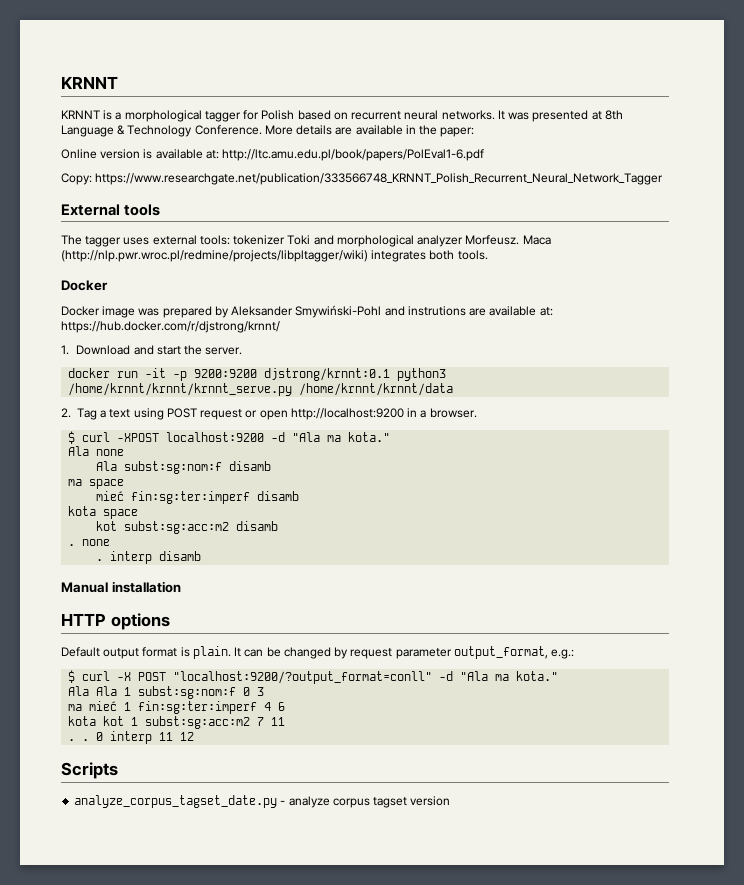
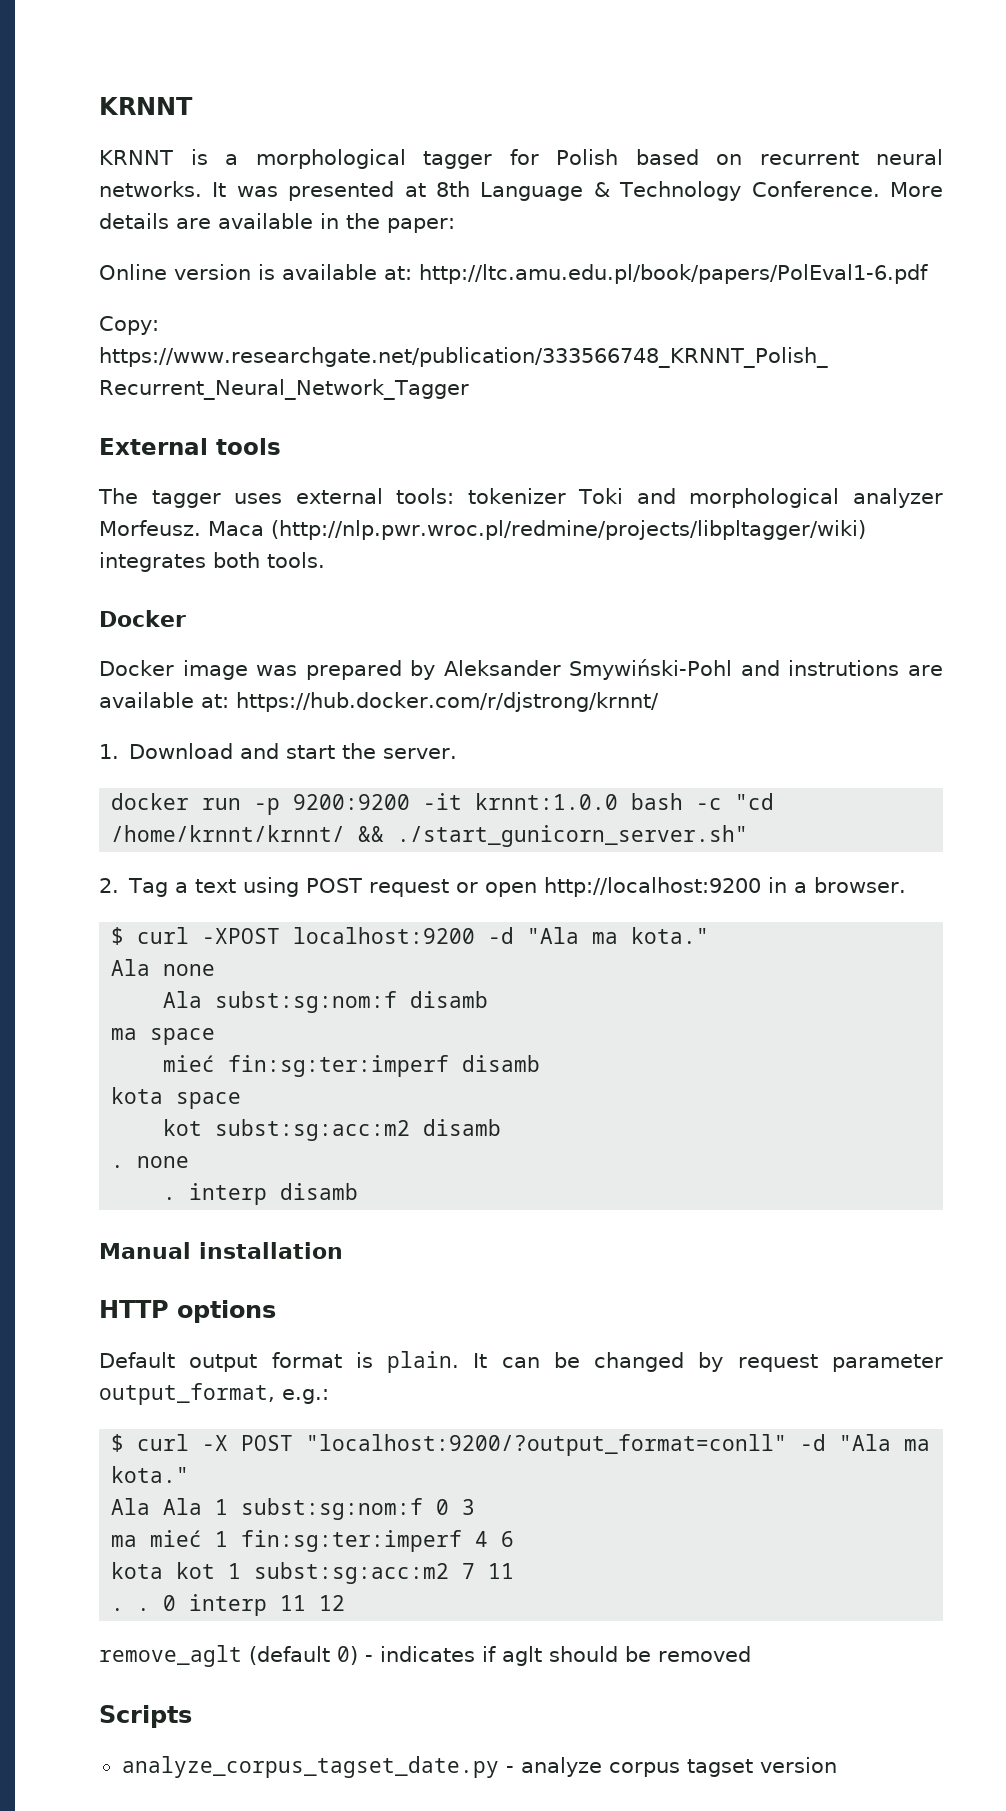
- docker run -it -p 9200:9200 djstrong/krnnt:0.1 python3 /home/krnnt/krnnt/krnnt_serve.py /home/krnnt/krnnt/data
+ docker run -p 9200:9200 -it krnnt:1.0.0 bash -c "cd /home/krnnt/krnnt/ && ./start_gunicorn_server.sh"
+ remove_aglt (default 0) - indicates if aglt should be removed

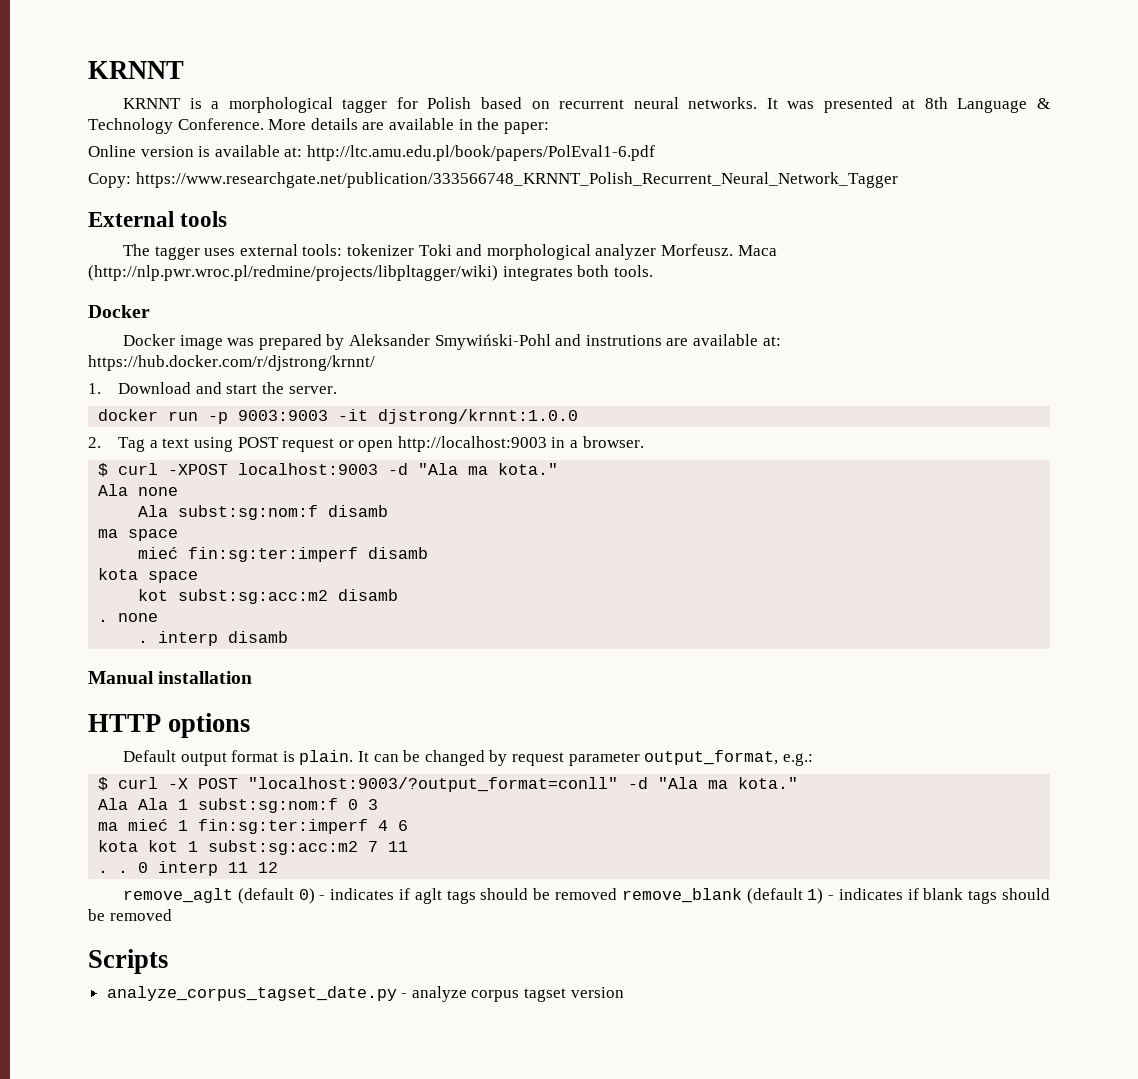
- docker run -p 9200:9200 -it krnnt:1.0.0 bash -c "cd /home/krnnt/krnnt/ && ./start_gunicorn_server.sh"
+ docker run -p 9003:9003 -it djstrong/krnnt:1.0.0
- 2. Tag a text using POST request or open http://localhost:9200 in a browser.
+ 2. Tag a text using POST request or open http://localhost:9003 in a browser.
- $ curl -XPOST localhost:9200 -d "Ala ma kota."
+ $ curl -XPOST localhost:9003 -d "Ala ma kota."
- $ curl -X POST "localhost:9200/?output_format=conll" -d "Ala ma kota."
+ $ curl -X POST "localhost:9003/?output_format=conll" -d "Ala ma kota."
- remove_aglt (default 0) - indicates if aglt should be removed
+ remove_aglt (default 0) - indicates if aglt tags should be removed remove_blank (default 1) - indicates if blank tags should be removed

